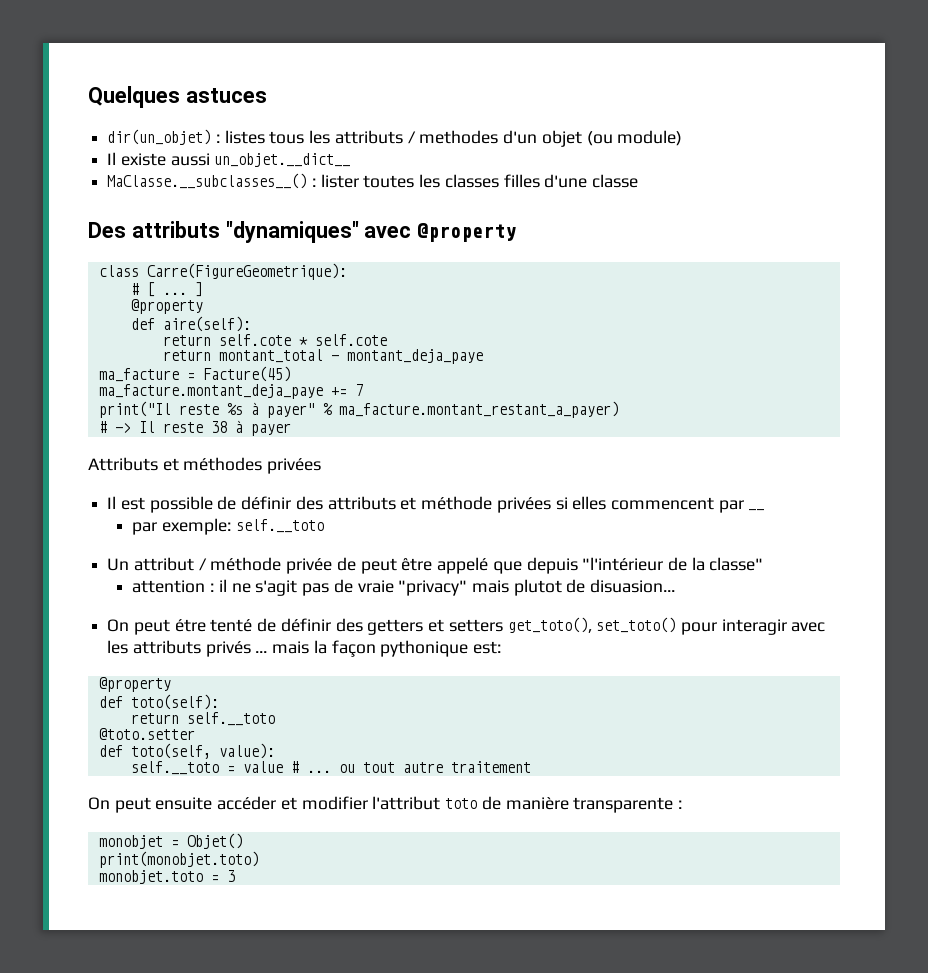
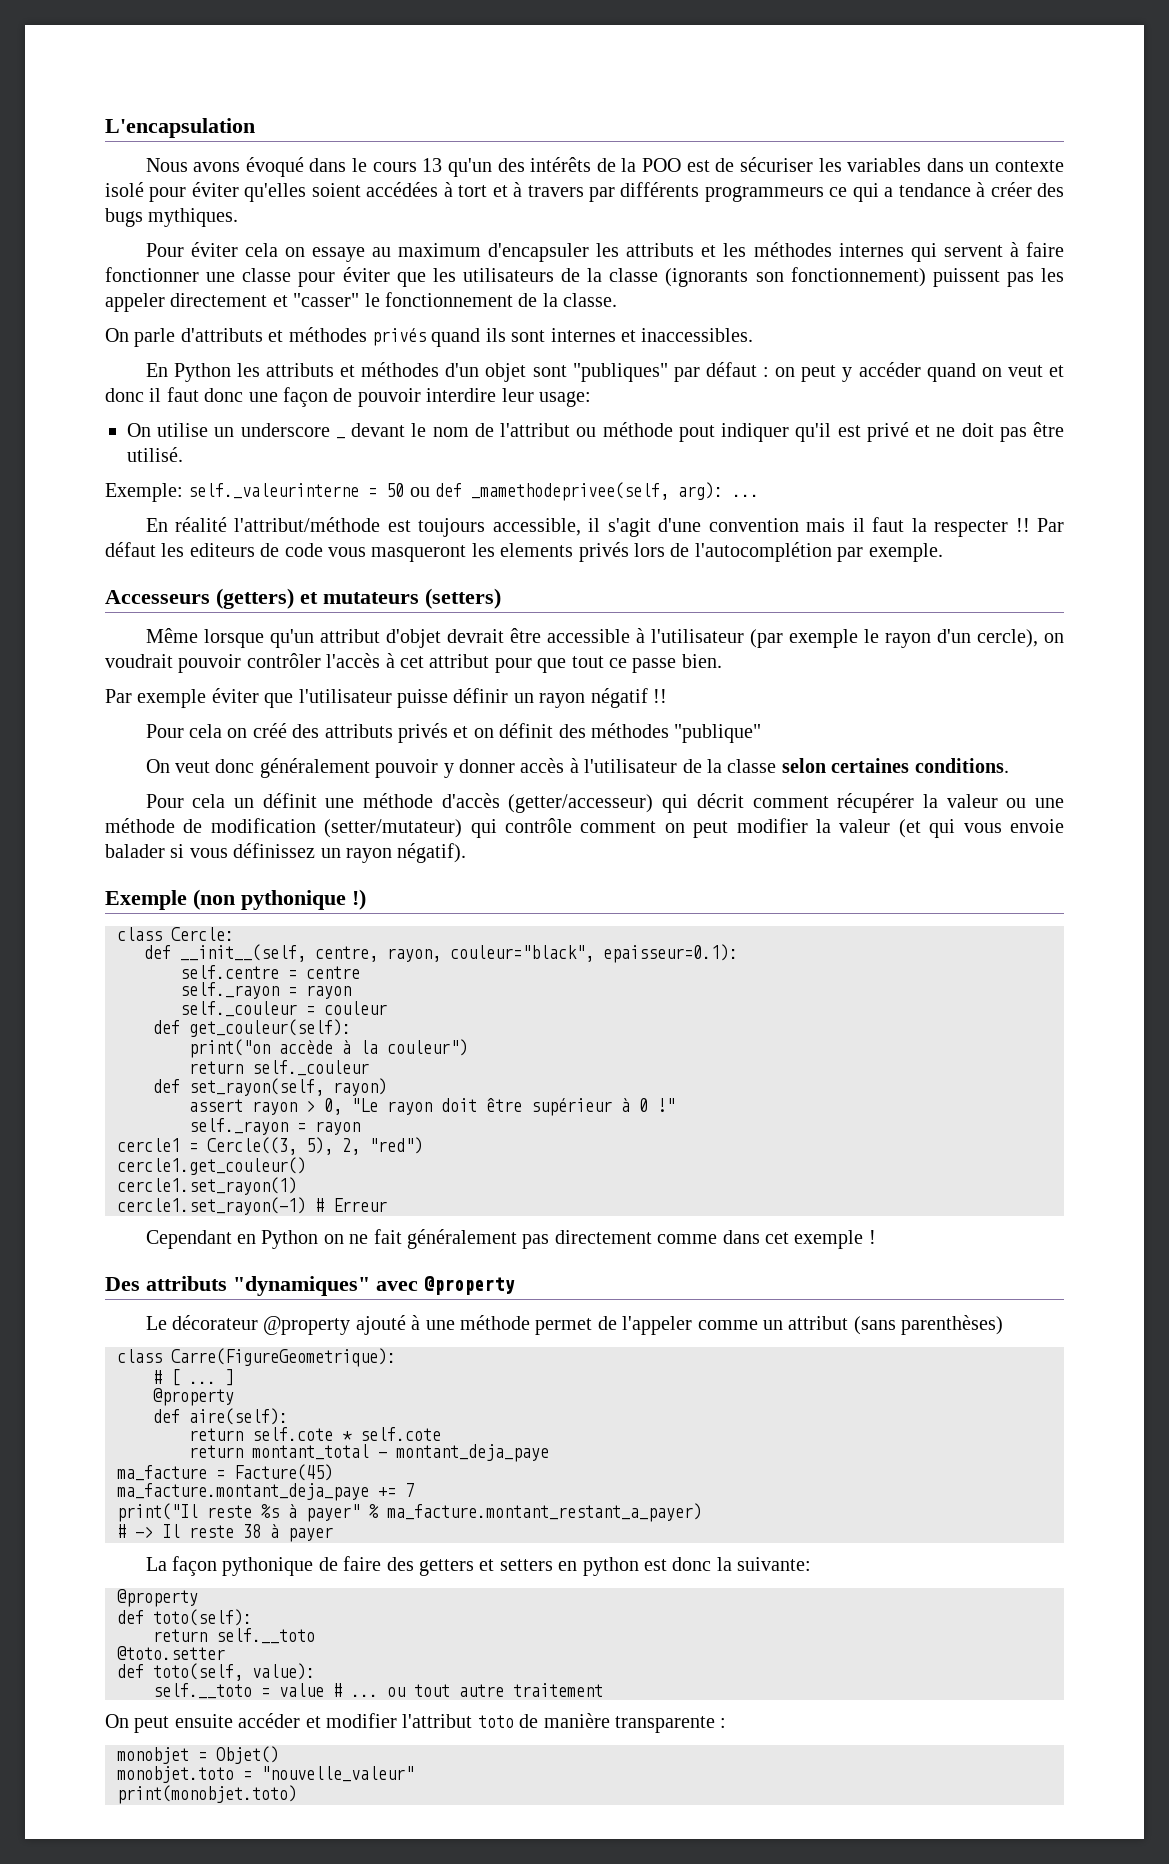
- Quelques astuces
- dir(un_objet) : listes tous les attributs / methodes d'un objet (ou module)
- Il existe aussi un_objet.__dict__
- MaClasse.__subclasses__() : lister toutes les classes filles d'une classe
+ L'encapsulation
+ Nous avons évoqué dans le cours 13 qu'un des intérêts de la POO est de sécuriser les variables dans un contexte isolé pour éviter qu'elles soient accédées à tort et à travers par différents programmeurs ce qui a tendance à créer des bugs mythiques.
+ Pour éviter cela on essaye au maximum d'encapsuler les attributs et les méthodes internes qui servent à faire fonctionner une classe pour éviter que les utilisateurs de la classe (ignorants son fonctionnement) puissent pas les appeler directement et "casser" le fonctionnement de la classe.
+ On parle d'attributs et méthodes privés quand ils sont internes et inaccessibles.
+ En Python les attributs et méthodes d'un objet sont "publiques" par défaut : on peut y accéder quand on veut et donc il faut donc une façon de pouvoir interdire leur usage:
+ On utilise un underscore _ devant le nom de l'attribut ou méthode pout indiquer qu'il est privé et ne doit pas être utilisé.
+ Exemple: self._valeurinterne = 50 ou def _mamethodeprivee(self, arg): ...
+ En réalité l'attribut/méthode est toujours accessible, il s'agit d'une convention mais il faut la respecter !! Par défaut les editeurs de code vous masqueront les elements privés lors de l'autocomplétion par exemple.
+ Accesseurs (getters) et mutateurs (setters)
+ Même lorsque qu'un attribut d'objet devrait être accessible à l'utilisateur (par exemple le rayon d'un cercle), on voudrait pouvoir contrôler l'accès à cet attribut pour que tout ce passe bien.
+ Par exemple éviter que l'utilisateur puisse définir un rayon négatif !!
+ Pour cela on créé des attributs privés et on définit des méthodes "publique"
+ On veut donc généralement pouvoir y donner accès à l'utilisateur de la classe selon certaines conditions.
+ Pour cela un définit une méthode d'accès (getter/accesseur) qui décrit comment récupérer la valeur ou une méthode de modification (setter/mutateur) qui contrôle comment on peut modifier la valeur (et qui vous envoie balader si vous définissez un rayon négatif).
+ Exemple (non pythonique !)
+ class Cercle:
+ def __init__(self, centre, rayon, couleur="black", epaisseur=0.1):
+ self.centre = centre
+ self._rayon = rayon
+ self._couleur = couleur
+ def get_couleur(self):
+ print("on accède à la couleur")
+ return self._couleur
+ def set_rayon(self, rayon)
+ assert rayon > 0, "Le rayon doit être supérieur à 0 !"
+ self._rayon = rayon
+ cercle1 = Cercle((3, 5), 2, "red")
+ cercle1.get_couleur()
+ cercle1.set_rayon(1)
+ cercle1.set_rayon(-1) # Erreur
+ Cependant en Python on ne fait généralement pas directement comme dans cet exemple !
+ Le décorateur @property ajouté à une méthode permet de l'appeler comme un attribut (sans parenthèses)
- Attributs et méthodes privées
- Il est possible de définir des attributs et méthode privées si elles commencent par __
- par exemple: self.__toto
- Un attribut / méthode privée de peut être appelé que depuis "l'intérieur de la classe"
- attention : il ne s'agit pas de vraie "privacy" mais plutot de disuasion...
- On peut étre tenté de définir des getters et setters get_toto(), set_toto() pour interagir avec les attributs privés ... mais la façon pythonique est:
+ La façon pythonique de faire des getters et setters en python est donc la suivante:
- print(monobjet.toto)
- monobjet.toto = 3
+ monobjet.toto = "nouvelle_valeur"
+ print(monobjet.toto)

